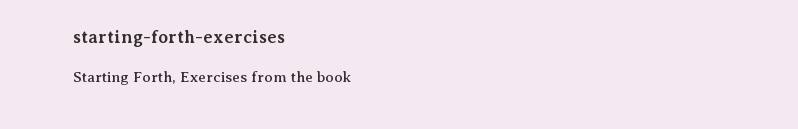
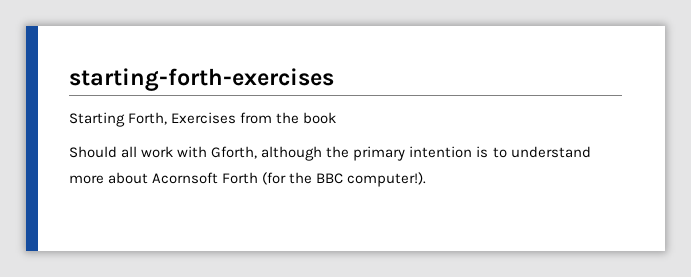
+ Should all work with Gforth, although the primary intention is to understand more about Acornsoft Forth (for the BBC computer!).

